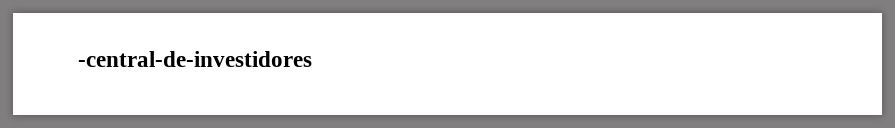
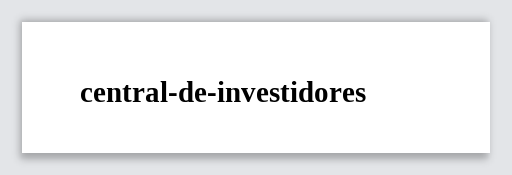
- -central-de-investidores
+ central-de-investidores

